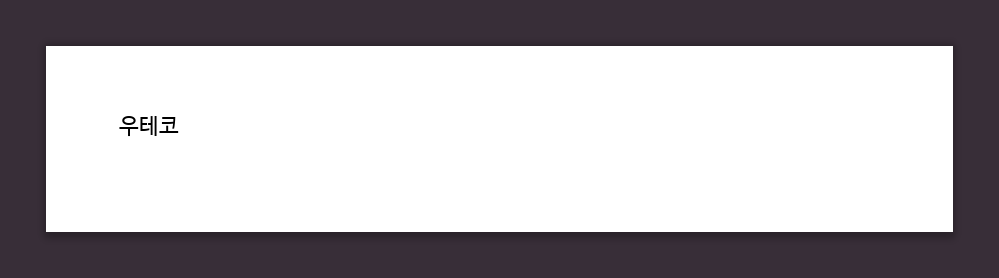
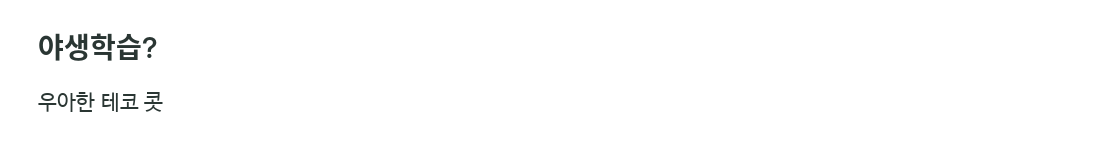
- 우테코
+ 야생학습?
+ 우아한 테코 콧

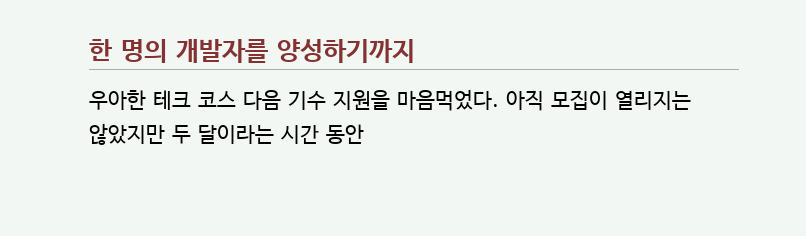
- 야생학습?
- 우아한 테코 콧
+ 한 명의 개발자를 양성하기까지
+ 우아한 테크 코스 다음 기수 지원을 마음먹었다. 아직 모집이 열리지는 않았지만 두 달이라는 시간 동안

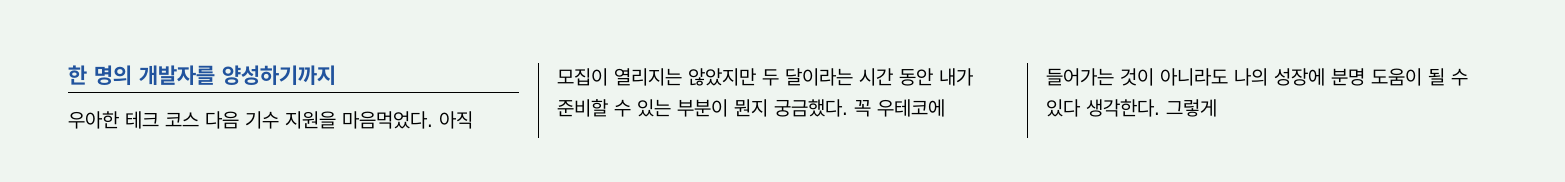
- 아직 모집이 열리지는 않았지만 두 달이라는 시간 동안
+ 아직 모집이 열리지는 않았지만 두 달이라는 시간 동안 내가 준비할 수 있는 부분이 뭔지 궁금했다. 꼭 우테코에 들어가는 것이 아니라도 나의 성장에 분명 도움이 될 수 있다 생각한다. 그렇게

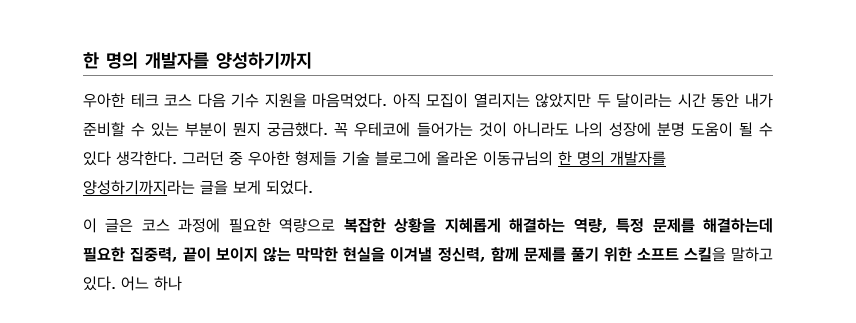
- 그렇게
+ 그러던 중 우아한 형제들 기술 블로그에 올라온 이동규님의 한 명의 개발자를 양성하기까지라는 글을 보게 되었다.
+ 이 글은 코스 과정에 필요한 역량으로 복잡한 상황을 지혜롭게 해결하는 역량, 특정 문제를 해결하는데 필요한 집중력, 끝이 보이지 않는 막막한 현실을 이겨낼 정신력, 함께 문제를 풀기 위한 소프트 스킬을 말하고 있다. 어느 하나

